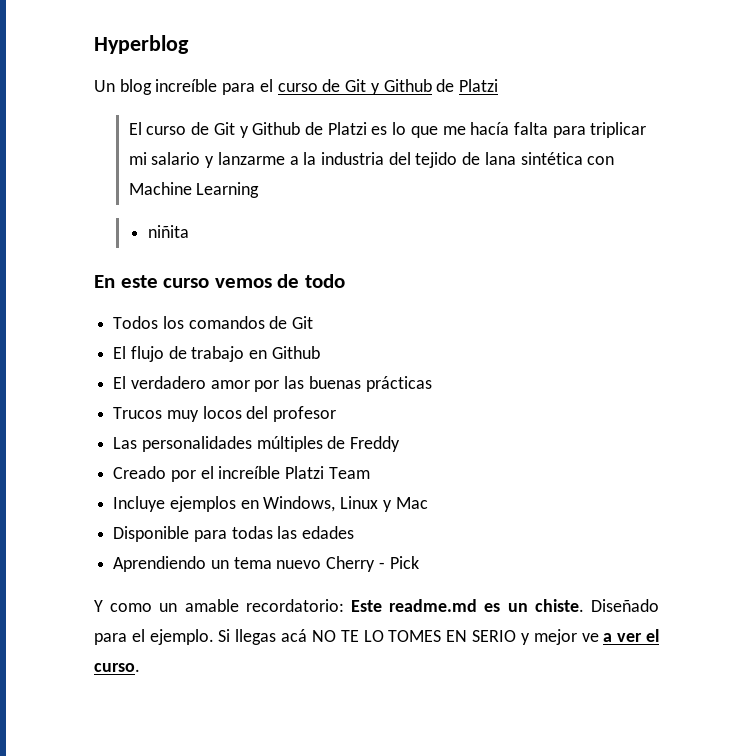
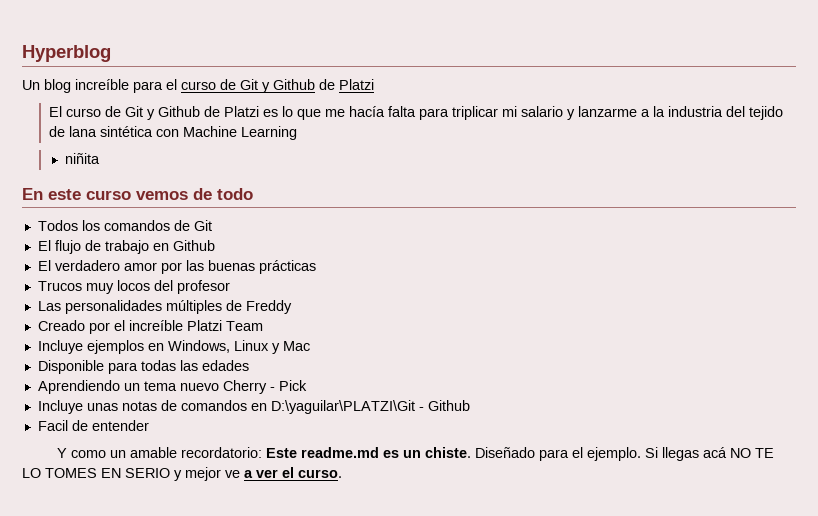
+ Incluye unas notas de comandos en D:\yaguilar\PLATZI\Git - Github
+ Facil de entender

